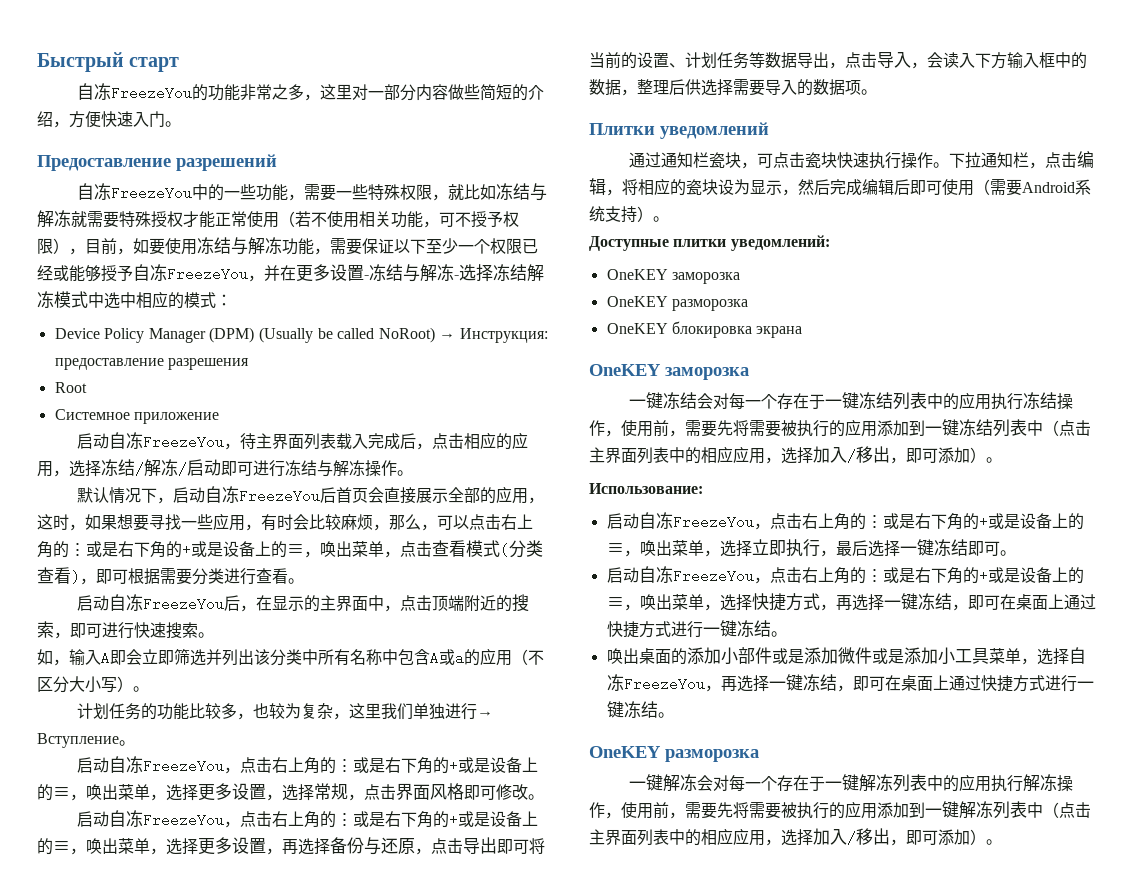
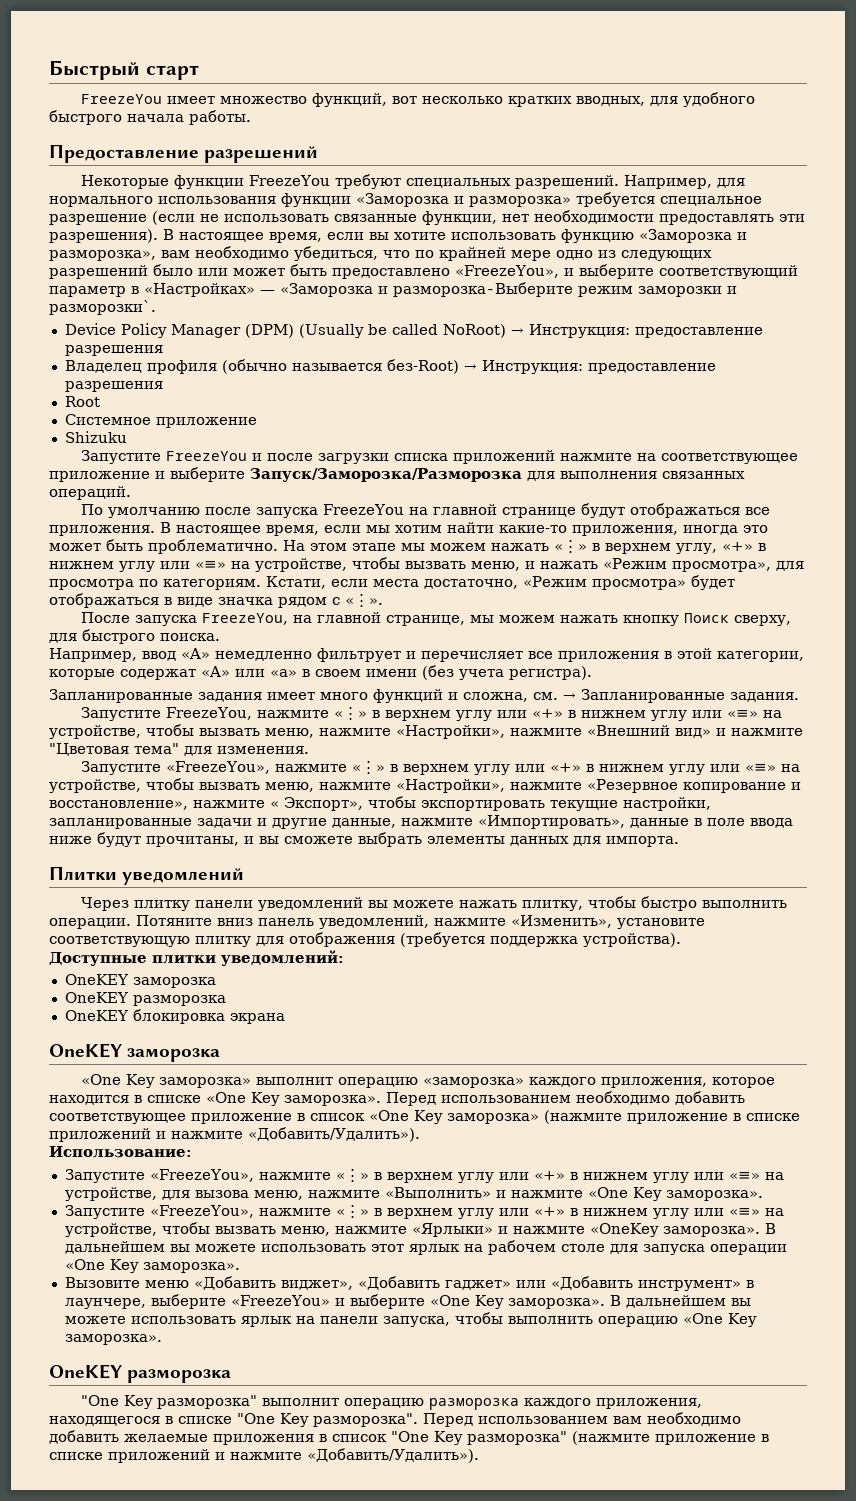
- 自冻FreezeYou的功能非常之多，这里对一部分内容做些简短的介绍，方便快速入门。
+ FreezeYou имеет множество функций, вот несколько кратких вводных, для удобного быстрого начала работы.
  Предоставление разрешений
- 自冻FreezeYou中的一些功能，需要一些特殊权限，就比如冻结与解冻就需要特殊授权才能正常使用（若不使用相关功能，可不授予权限），目前，如要使用冻结与解冻功能，需要保证以下至少一个权限已经或能够授予自冻FreezeYou，并在更多设置-冻结与解冻-选择冻结解冻模式中选中相应的模式：
+ Некоторые функции FreezeYou требуют специальных разрешений. Например, для нормального использования функции «Заморозка и разморозка» требуется специальное разрешение (если не использовать связанные функции, нет необходимости предоставлять эти разрешения). В настоящее время, если вы хотите использовать функцию «Заморозка и разморозка», вам необходимо убедиться, что по крайней мере одно из следующих разрешений было или может быть предоставлено «FreezeYou», и выберите соответствующий параметр в «Настройках» — «Заморозка и разморозка-Выберите режим заморозки и разморозки`.
+ Владелец профиля (обычно называется без-Root) → Инструкция: предоставление разрешения
  Root
  Системное приложение
- 启动自冻FreezeYou，待主界面列表载入完成后，点击相应的应用，选择冻结/解冻/启动即可进行冻结与解冻操作。
- 默认情况下，启动自冻FreezeYou后首页会直接展示全部的应用，这时，如果想要寻找一些应用，有时会比较麻烦，那么，可以点击右上角的⋮或是右下角的+或是设备上的≡，唤出菜单，点击查看模式(分类查看)，即可根据需要分类进行查看。
- 启动自冻FreezeYou后，在显示的主界面中，点击顶端附近的搜索，即可进行快速搜索。
- 如，输入A即会立即筛选并列出该分类中所有名称中包含A或a的应用（不区分大小写）。
- 计划任务的功能比较多，也较为复杂，这里我们单独进行→ Вступление。
- 启动自冻FreezeYou，点击右上角的⋮或是右下角的+或是设备上的≡，唤出菜单，选择更多设置，选择常规，点击界面风格即可修改。
- 启动自冻FreezeYou，点击右上角的⋮或是右下角的+或是设备上的≡，唤出菜单，选择更多设置，再选择备份与还原，点击导出即可将当前的设置、计划任务等数据导出，点击导入，会读入下方输入框中的数据，整理后供选择需要导入的数据项。
+ Shizuku
+ Запустите FreezeYou и после загрузки списка приложений нажмите на соответствующее приложение и выберите Запуск/Заморозка/Разморозка для выполнения связанных операций.
+ По умолчанию после запуска FreezeYou на главной странице будут отображаться все приложения. В настоящее время, если мы хотим найти какие-то приложения, иногда это может быть проблематично. На этом этапе мы можем нажать «⋮» в верхнем углу, «+» в нижнем углу или «≡» на устройстве, чтобы вызвать меню, и нажать «Режим просмотра», для просмотра по категориям. Кстати, если места достаточно, «Режим просмотра» будет отображаться в виде значка рядом с «⋮».
+ После запуска FreezeYou, на главной странице, мы можем нажать кнопку Поиск сверху, для быстрого поиска.
+ Например, ввод «A» немедленно фильтрует и перечисляет все приложения в этой категории, которые содержат «A» или «a» в своем имени (без учета регистра).
+ Запланированные задания имеет много функций и сложна, см. → Запланированные задания.
+ Запустите FreezeYou, нажмите «⋮» в верхнем углу или «+» в нижнем углу или «≡» на устройстве, чтобы вызвать меню, нажмите «Настройки», нажмите «Внешний вид» и нажмите "Цветовая тема" для изменения.
+ Запустите «FreezeYou», нажмите «⋮» в верхнем углу или «+» в нижнем углу или «≡» на устройстве, чтобы вызвать меню, нажмите «Настройки», нажмите «Резервное копирование и восстановление», нажмите « Экспорт», чтобы экспортировать текущие настройки, запланированные задачи и другие данные, нажмите «Импортировать», данные в поле ввода ниже будут прочитаны, и вы сможете выбрать элементы данных для импорта.
  Плитки уведомлений
- 通过通知栏瓷块，可点击瓷块快速执行操作。下拉通知栏，点击编辑，将相应的瓷块设为显示，然后完成编辑后即可使用（需要Android系统支持）。
+ Через плитку панели уведомлений вы можете нажать плитку, чтобы быстро выполнить операции. Потяните вниз панель уведомлений, нажмите «Изменить», установите соответствующую плитку для отображения (требуется поддержка устройства).
- 一键冻结会对每一个存在于一键冻结列表中的应用执行冻结操作，使用前，需要先将需要被执行的应用添加到一键冻结列表中（点击主界面列表中的相应应用，选择加入/移出，即可添加）。
+ «One Key заморозка» выполнит операцию «заморозка» каждого приложения, которое находится в списке «One Key заморозка». Перед использованием необходимо добавить соответствующее приложение в список «One Key заморозка» (нажмите приложение в списке приложений и нажмите «Добавить/Удалить»).
  Использование:
- 启动自冻FreezeYou，点击右上角的⋮或是右下角的+或是设备上的≡，唤出菜单，选择立即执行，最后选择一键冻结即可。
- 启动自冻FreezeYou，点击右上角的⋮或是右下角的+或是设备上的≡，唤出菜单，选择快捷方式，再选择一键冻结，即可在桌面上通过快捷方式进行一键冻结。
- 唤出桌面的添加小部件或是添加微件或是添加小工具菜单，选择自冻FreezeYou，再选择一键冻结，即可在桌面上通过快捷方式进行一键冻结。
+ Запустите «FreezeYou», нажмите «⋮» в верхнем углу или «+» в нижнем углу или «≡» на устройстве, для вызова меню, нажмите «Выполнить» и нажмите «One Key заморозка».
+ Запустите «FreezeYou», нажмите «⋮» в верхнем углу или «+» в нижнем углу или «≡» на устройстве, чтобы вызвать меню, нажмите «Ярлыки» и нажмите «OneKey заморозка». В дальнейшем вы можете использовать этот ярлык на рабочем столе для запуска операции «One Key заморозка».
+ Вызовите меню «Добавить виджет», «Добавить гаджет» или «Добавить инструмент» в лаунчере, выберите «FreezeYou» и выберите «One Key заморозка». В дальнейшем вы можете использовать ярлык на панели запуска, чтобы выполнить операцию «One Key заморозка».
  OneKEY разморозка
- 一键解冻会对每一个存在于一键解冻列表中的应用执行解冻操作，使用前，需要先将需要被执行的应用添加到一键解冻列表中（点击主界面列表中的相应应用，选择加入/移出，即可添加）。
+ "One Key разморозка" выполнит операцию разморозка каждого приложения, находящегося в списке "One Key разморозка". Перед использованием вам необходимо добавить желаемые приложения в список "One Key разморозка" (нажмите приложение в списке приложений и нажмите «Добавить/Удалить»).

